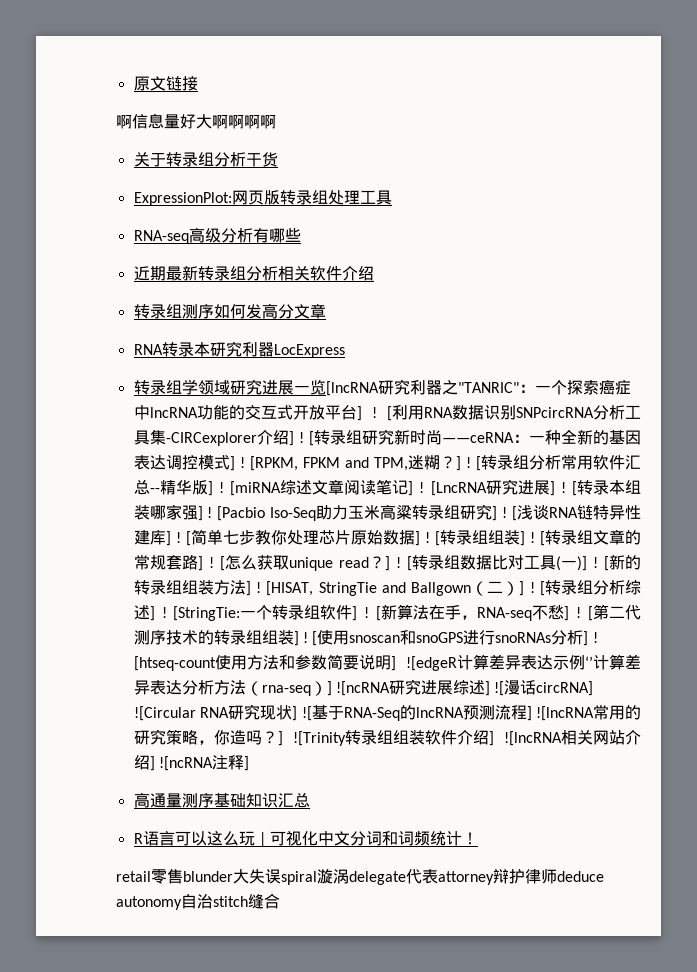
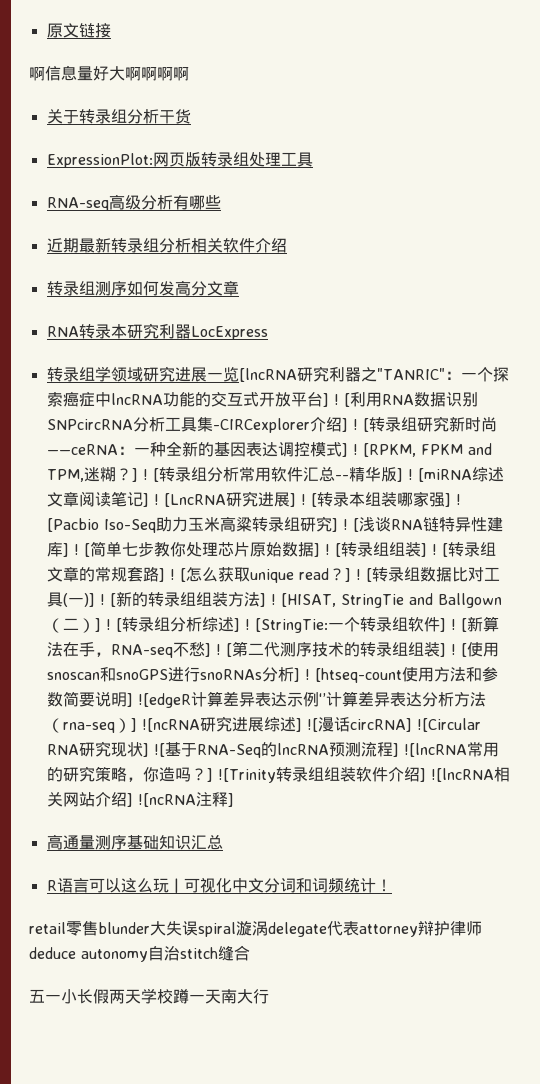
+ 五一小长假两天学校蹲一天南大行

